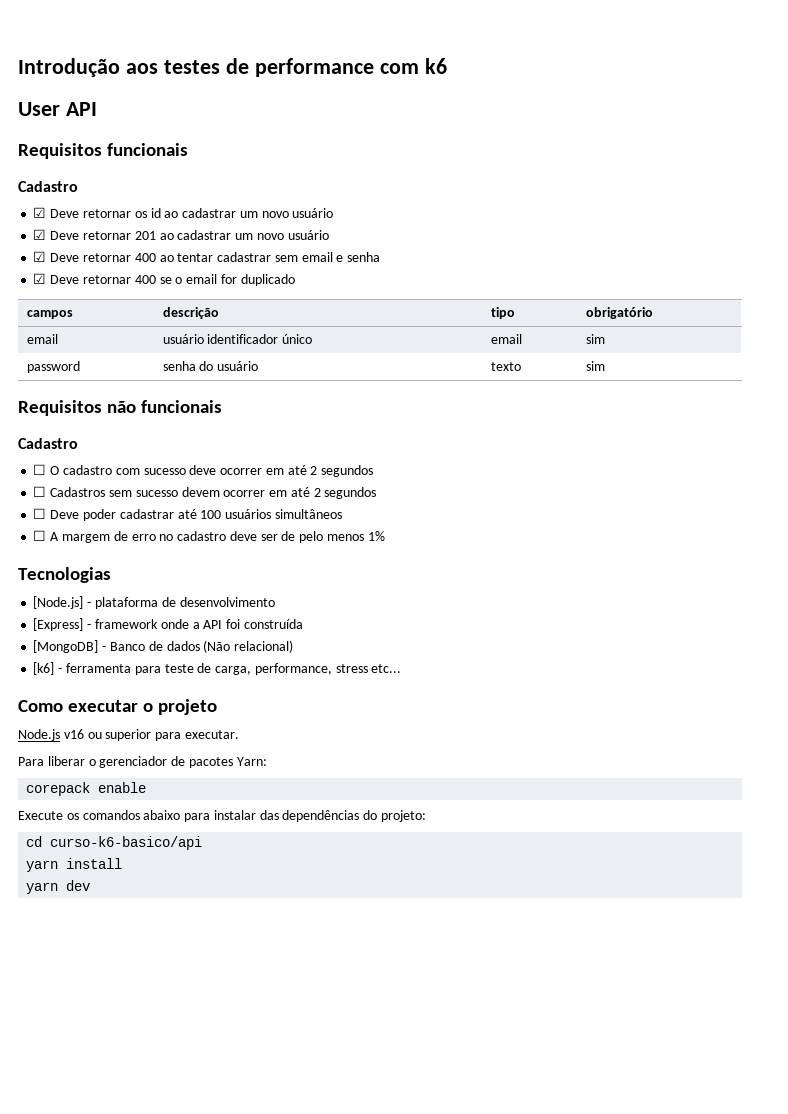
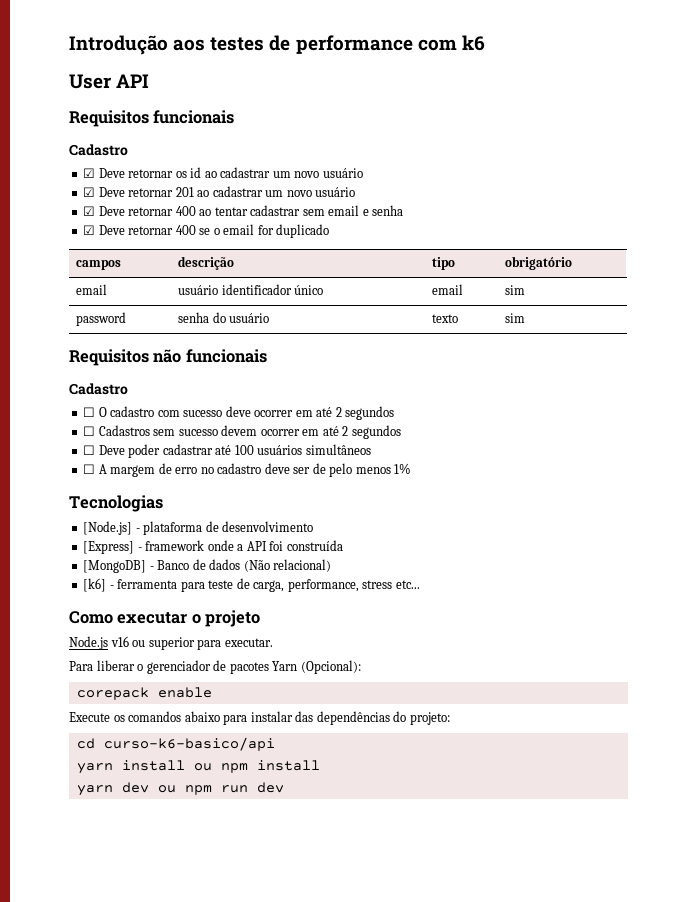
- Para liberar o gerenciador de pacotes Yarn:
+ Para liberar o gerenciador de pacotes Yarn (Opcional):
- yarn install
+ yarn install ou npm install
- yarn dev
+ yarn dev ou npm run dev

